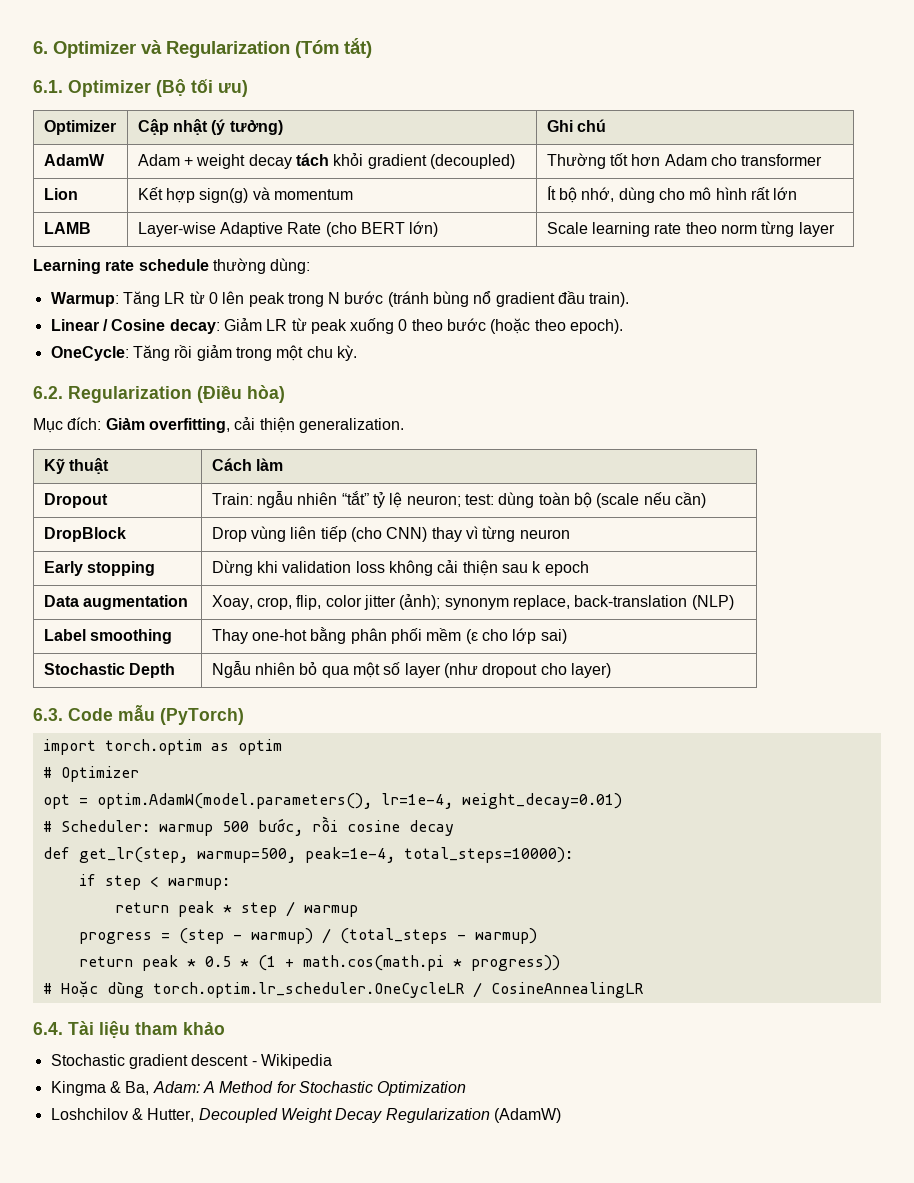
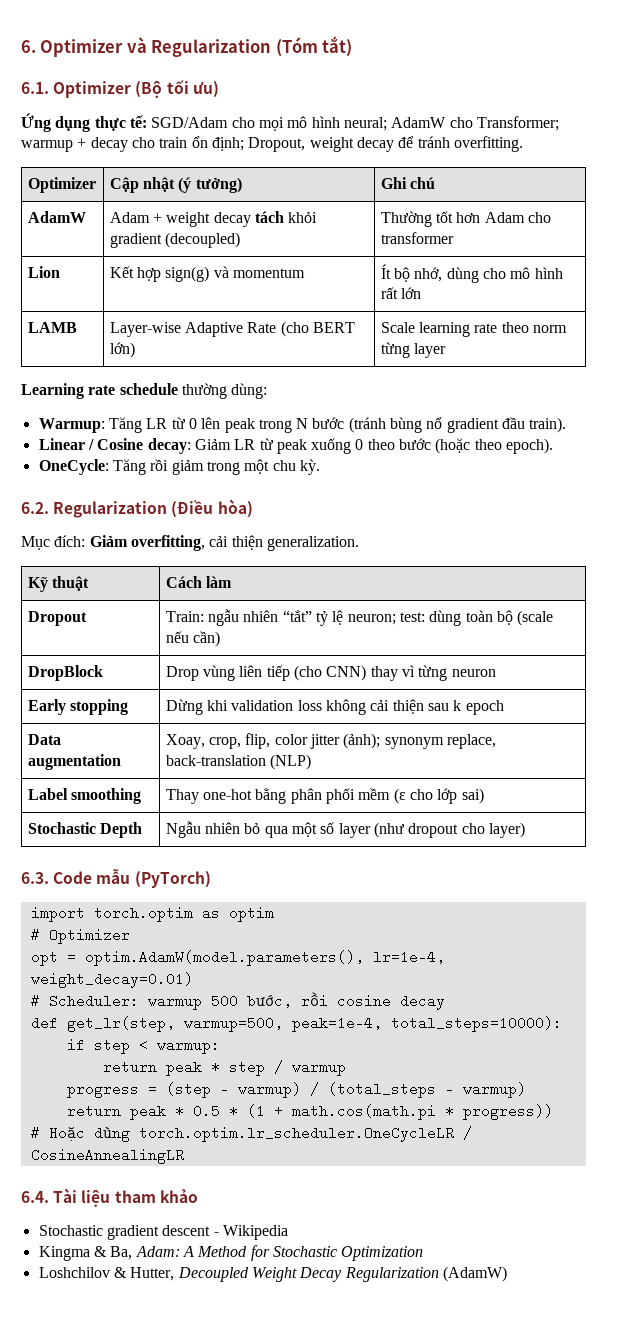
+ Ứng dụng thực tế: SGD/Adam cho mọi mô hình neural; AdamW cho Transformer; warmup + decay cho train ổn định; Dropout, weight decay để tránh overfitting.

